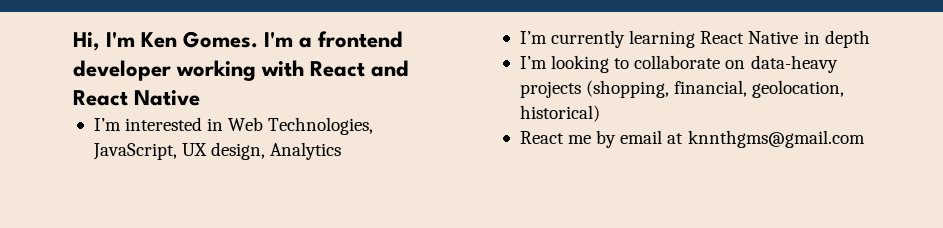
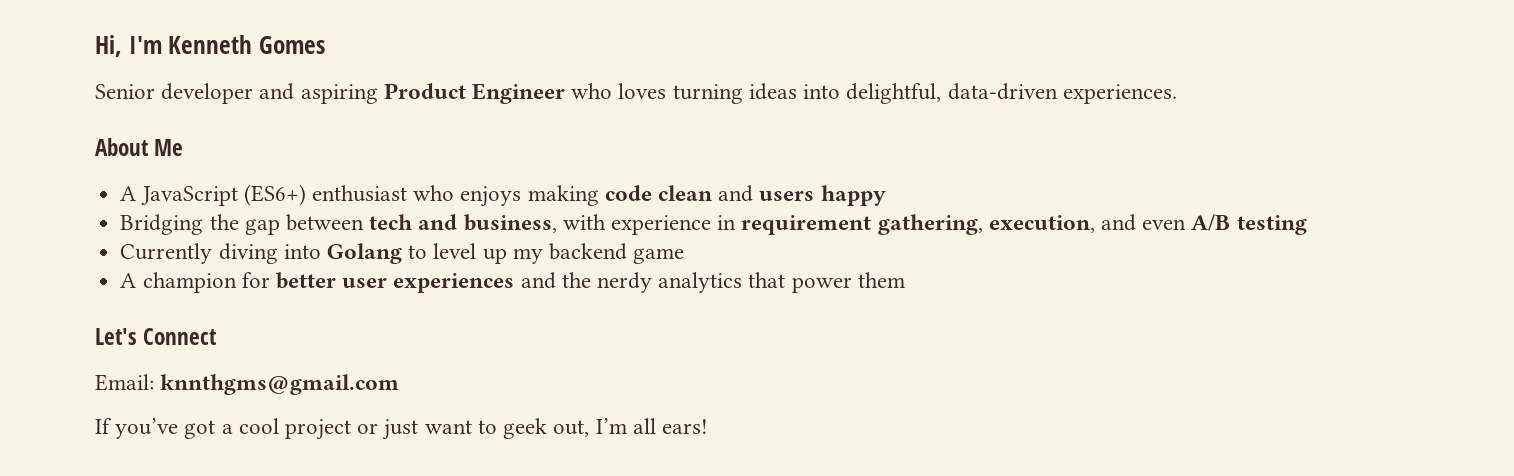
- Hi, I'm Ken Gomes. I'm a frontend developer working with React and React Native
- I’m interested in Web Technologies, JavaScript, UX design, Analytics
- I’m currently learning React Native in depth
- I’m looking to collaborate on data-heavy projects (shopping, financial, geolocation, historical)
- React me by email at knnthgms@gmail.com
+ Hi, I'm Kenneth Gomes
+ Senior developer and aspiring Product Engineer who loves turning ideas into delightful, data-driven experiences.
+ About Me
+ A JavaScript (ES6+) enthusiast who enjoys making code clean and users happy
+ Bridging the gap between tech and business, with experience in requirement gathering, execution, and even A/B testing
+ Currently diving into Golang to level up my backend game
+ A champion for better user experiences and the nerdy analytics that power them
+ Let's Connect
+ Email: knnthgms@gmail.com
+ If you’ve got a cool project or just want to geek out, I’m all ears!

